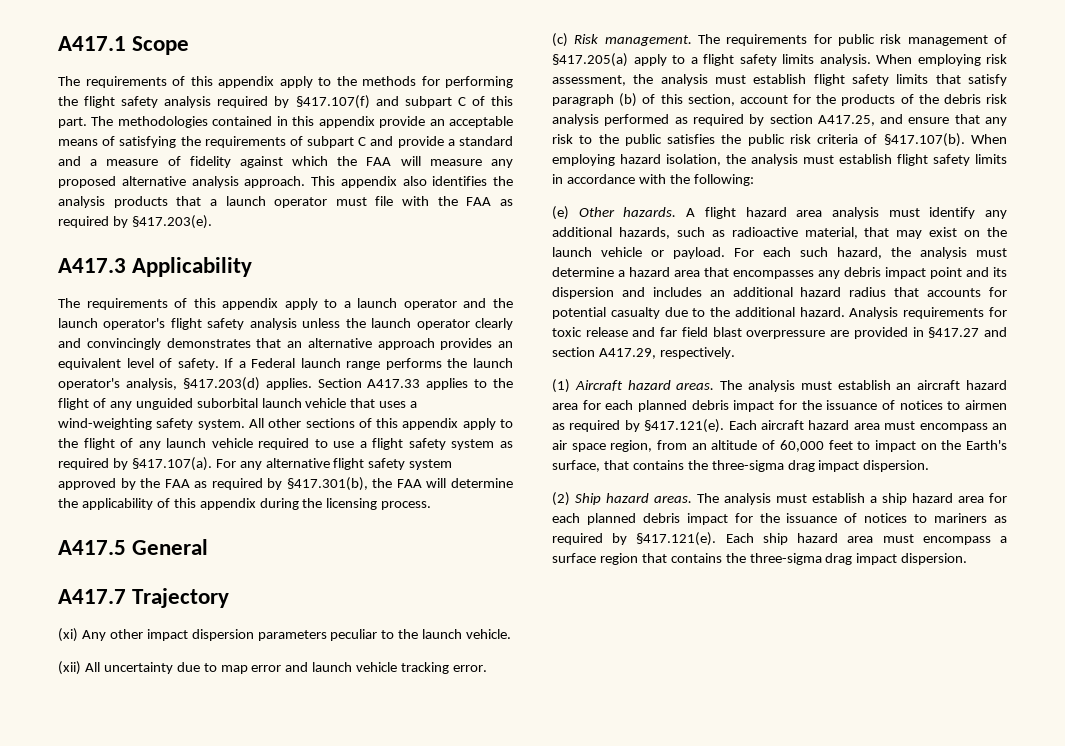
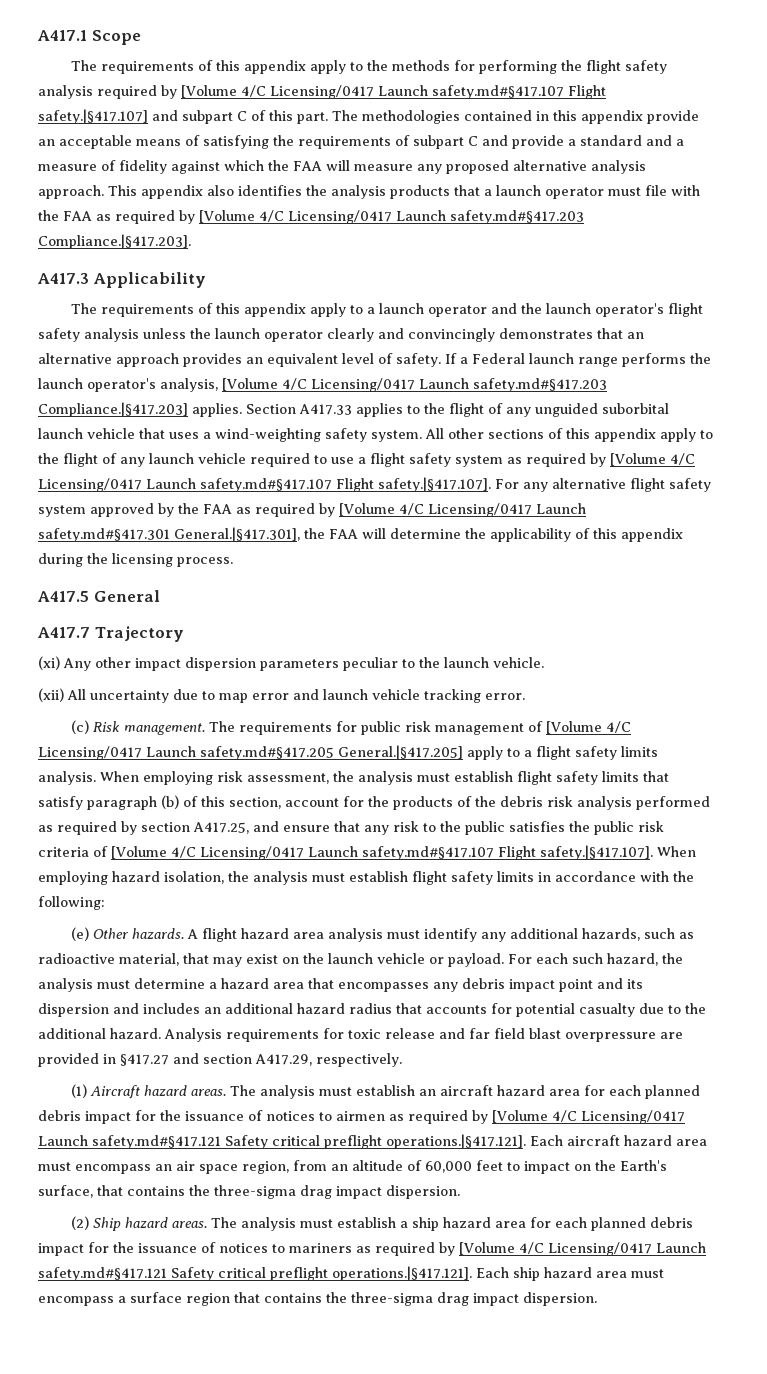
- The requirements of this appendix apply to the methods for performing the flight safety analysis required by §417.107(f) and subpart C of this part.
+ The requirements of this appendix apply to the methods for performing the flight safety analysis required by [Volume 4/C Licensing/0417 Launch safety.md#§417.107 Flight safety.|§417.107] and subpart C of this part.
- This appendix also identifies the analysis products that a launch operator must file with the FAA as required by §417.203(e).
+ This appendix also identifies the analysis products that a launch operator must file with the FAA as required by [Volume 4/C Licensing/0417 Launch safety.md#§417.203 Compliance.|§417.203].
- If a Federal launch range performs the launch operator's analysis, §417.203(d) applies.
+ If a Federal launch range performs the launch operator's analysis, [Volume 4/C Licensing/0417 Launch safety.md#§417.203 Compliance.|§417.203] applies.
- All other sections of this appendix apply to the flight of any launch vehicle required to use a flight safety system as required by §417.107(a). For any alternative flight safety system approved by the FAA as required by §417.301(b), the FAA will determine the applicability of this appendix during the licensing process.
+ All other sections of this appendix apply to the flight of any launch vehicle required to use a flight safety system as required by [Volume 4/C Licensing/0417 Launch safety.md#§417.107 Flight safety.|§417.107]. For any alternative flight safety system approved by the FAA as required by [Volume 4/C Licensing/0417 Launch safety.md#§417.301 General.|§417.301], the FAA will determine the applicability of this appendix during the licensing process.
- The requirements for public risk management of §417.205(a) apply to a flight safety limits analysis.
+ The requirements for public risk management of [Volume 4/C Licensing/0417 Launch safety.md#§417.205 General.|§417.205] apply to a flight safety limits analysis.
- When employing risk assessment, the analysis must establish flight safety limits that satisfy paragraph (b) of this section, account for the products of the debris risk analysis performed as required by section A417.25, and ensure that any risk to the public satisfies the public risk criteria of §417.107(b). When employing hazard isolation, the analysis must establish flight safety limits in accordance with the following:
+ When employing risk assessment, the analysis must establish flight safety limits that satisfy paragraph (b) of this section, account for the products of the debris risk analysis performed as required by section A417.25, and ensure that any risk to the public satisfies the public risk criteria of [Volume 4/C Licensing/0417 Launch safety.md#§417.107 Flight safety.|§417.107]. When employing hazard isolation, the analysis must establish flight safety limits in accordance with the following:
- The analysis must establish an aircraft hazard area for each planned debris impact for the issuance of notices to airmen as required by §417.121(e). Each aircraft hazard area must encompass an air space region, from an altitude of 60,000 feet to impact on the Earth's surface, that contains the three-sigma drag impact dispersion.
+ The analysis must establish an aircraft hazard area for each planned debris impact for the issuance of notices to airmen as required by [Volume 4/C Licensing/0417 Launch safety.md#§417.121 Safety critical preflight operations.|§417.121]. Each aircraft hazard area must encompass an air space region, from an altitude of 60,000 feet to impact on the Earth's surface, that contains the three-sigma drag impact dispersion.
- The analysis must establish a ship hazard area for each planned debris impact for the issuance of notices to mariners as required by §417.121(e). Each ship hazard area must encompass a surface region that contains the three-sigma drag impact dispersion.
+ The analysis must establish a ship hazard area for each planned debris impact for the issuance of notices to mariners as required by [Volume 4/C Licensing/0417 Launch safety.md#§417.121 Safety critical preflight operations.|§417.121]. Each ship hazard area must encompass a surface region that contains the three-sigma drag impact dispersion.

